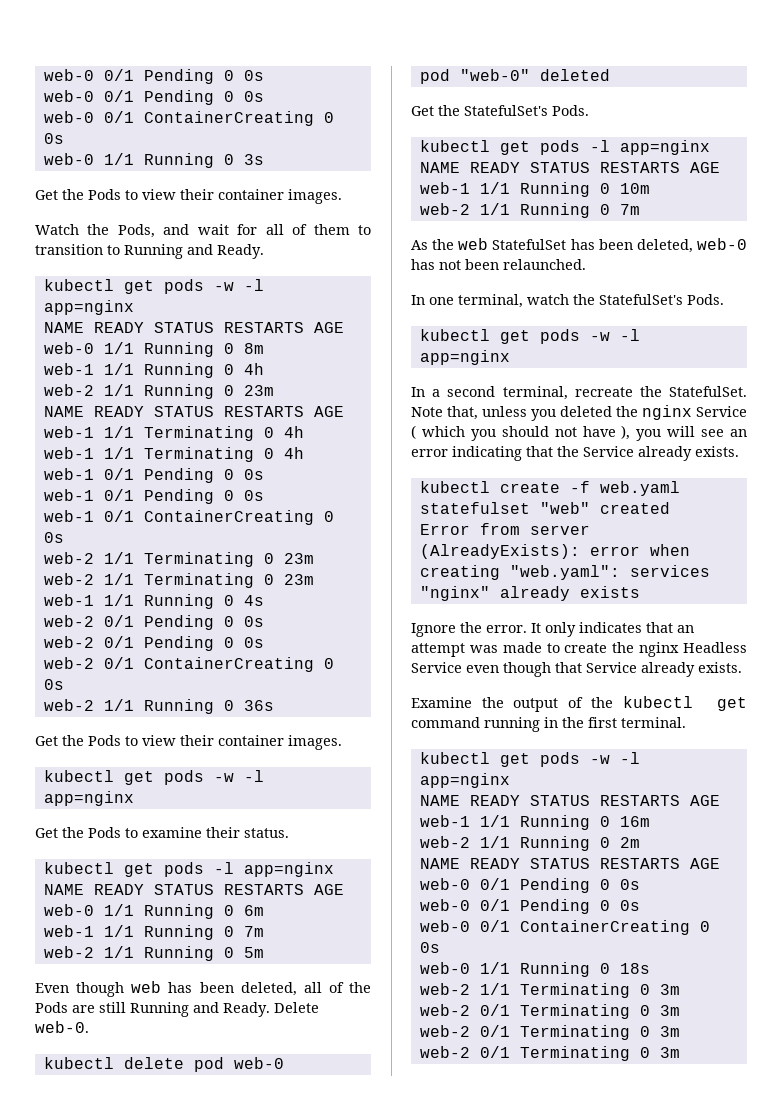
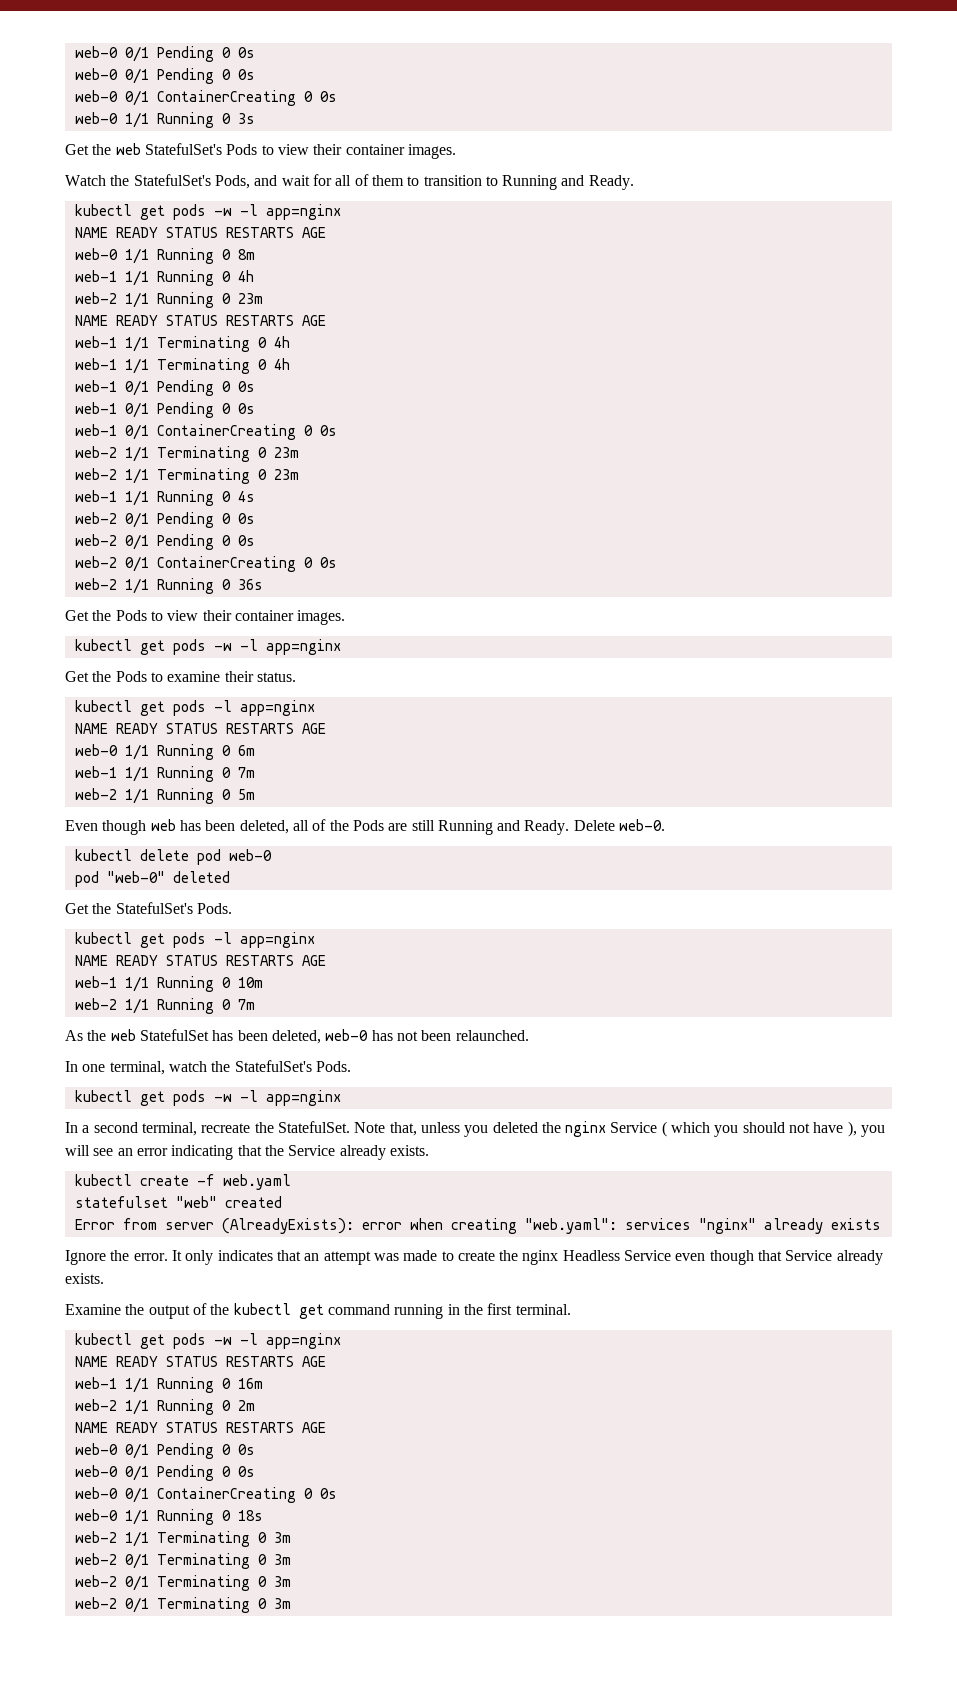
  web-0 1/1 Running 0 3s
- Get the Pods to view their container images.
+ Get the web StatefulSet's Pods to view their container images.
- Watch the Pods, and wait for all of them to transition to Running and Ready.
+ Watch the StatefulSet's Pods, and wait for all of them to transition to Running and Ready.

